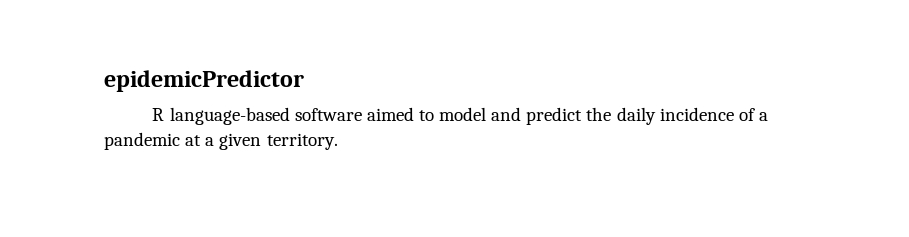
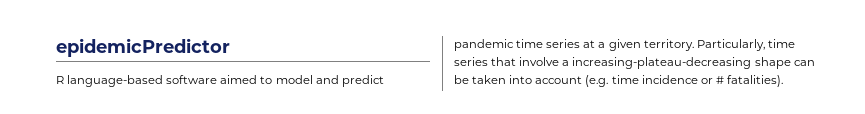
- R language-based software aimed to model and predict the daily incidence of a pandemic at a given territory.
+ R language-based software aimed to model and predict pandemic time series at a given territory. Particularly, time series that involve a increasing-plateau-decreasing shape can be taken into account (e.g. time incidence or # fatalities).

